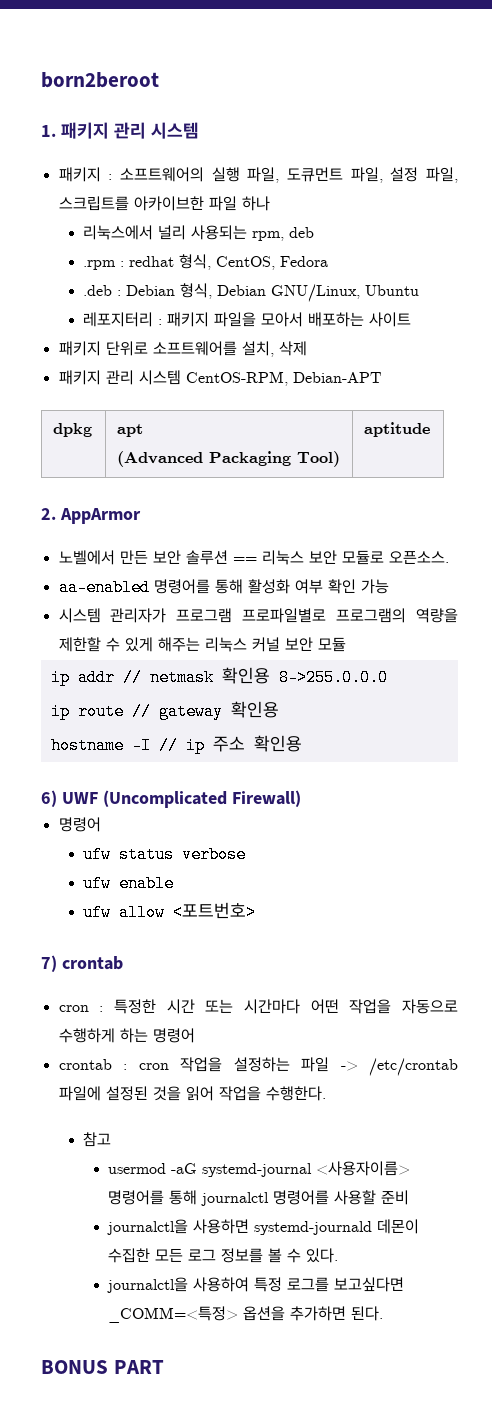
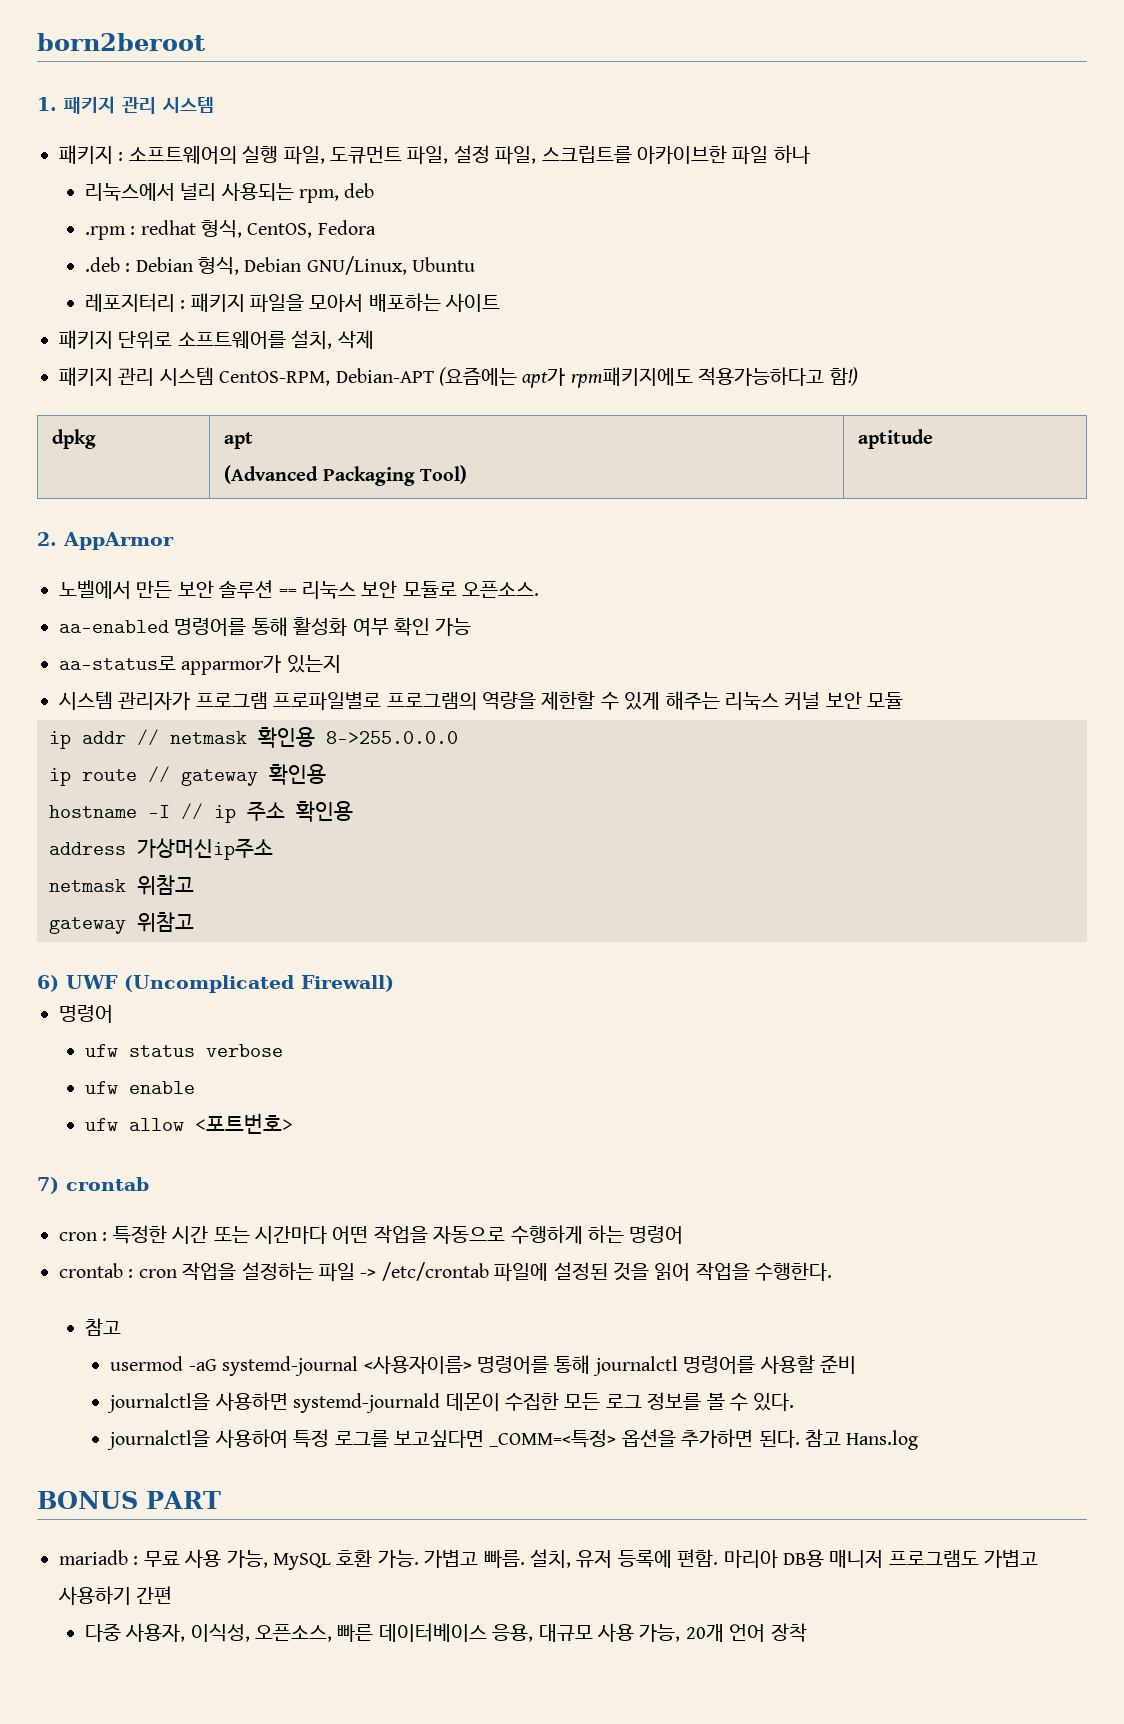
- 패키지 관리 시스템 CentOS-RPM, Debian-APT
+ 패키지 관리 시스템 CentOS-RPM, Debian-APT (요즘에는 apt가 rpm패키지에도 적용가능하다고 함!)
+ aa-status로 apparmor가 있는지
+ address 가상머신ip주소
+ netmask 위참고
+ gateway 위참고
+ 참고 Hans.log
+ mariadb : 무료 사용 가능, MySQL 호환 가능. 가볍고 빠름. 설치, 유저 등록에 편함. 마리아 DB용 매니저 프로그램도 가볍고 사용하기 간편
+ 다중 사용자, 이식성, 오픈소스, 빠른 데이터베이스 응용, 대규모 사용 가능, 20개 언어 장착

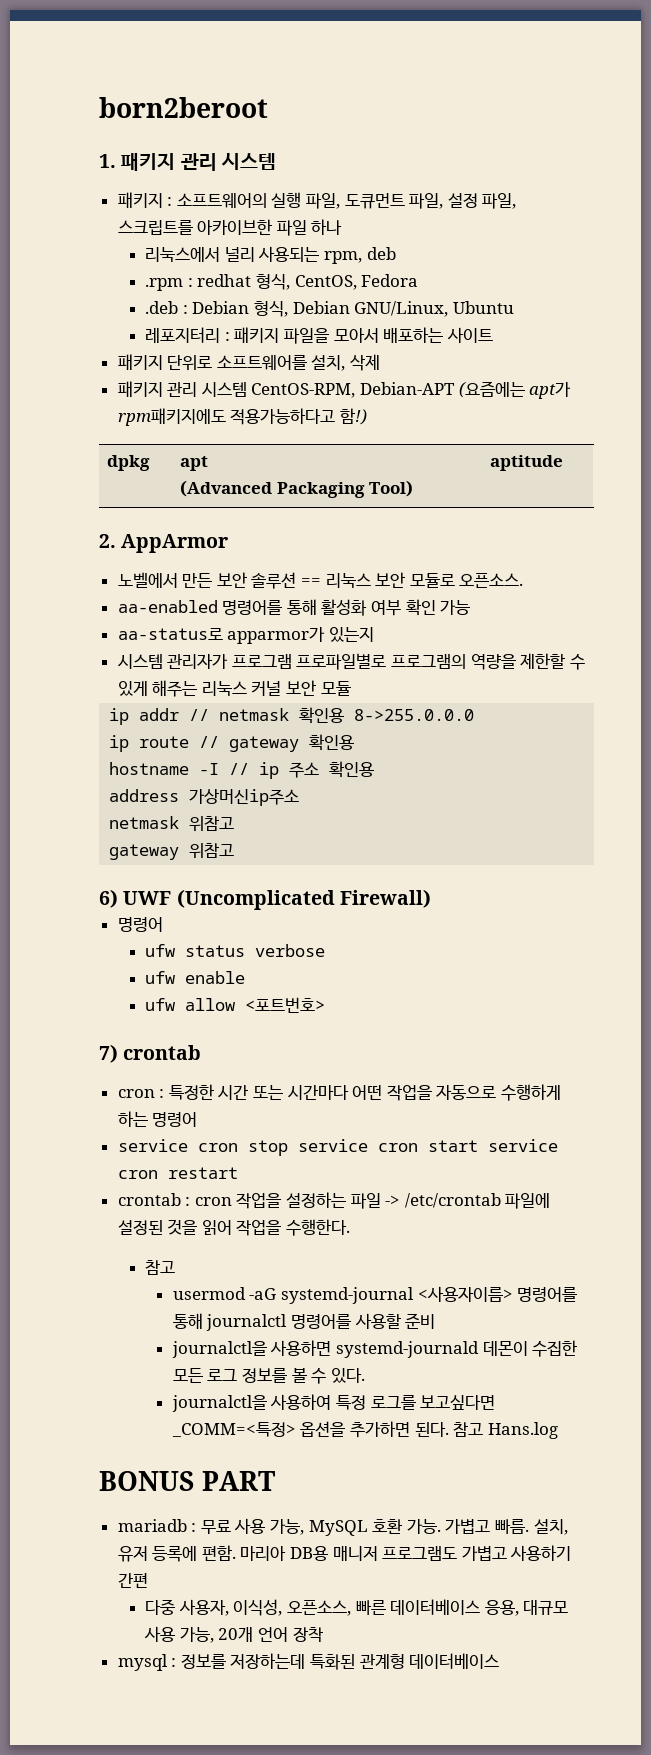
+ service cron stop service cron start service cron restart
+ mysql : 정보를 저장하는데 특화된 관계형 데이터베이스

